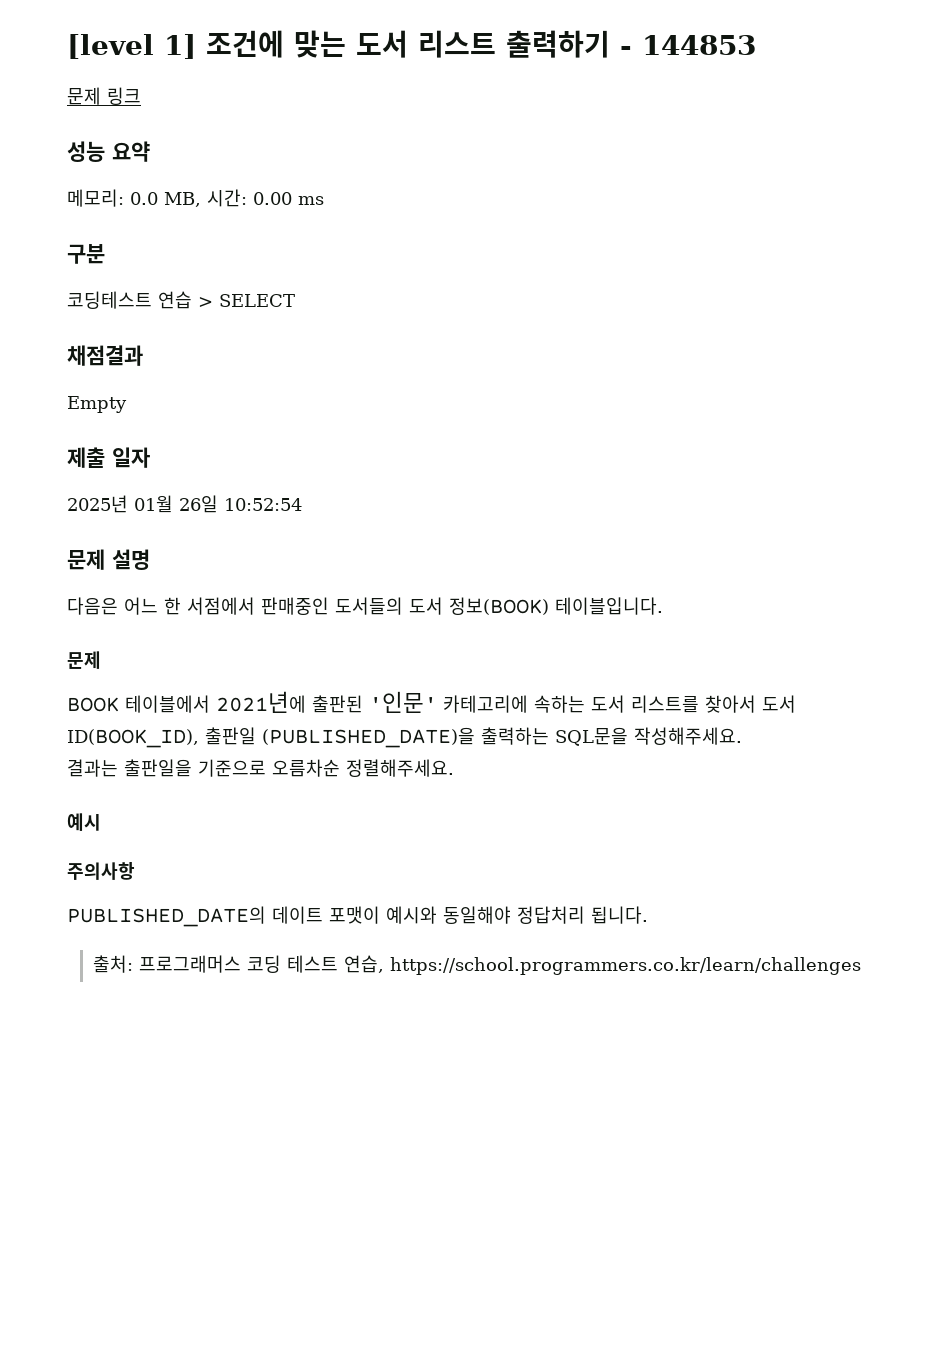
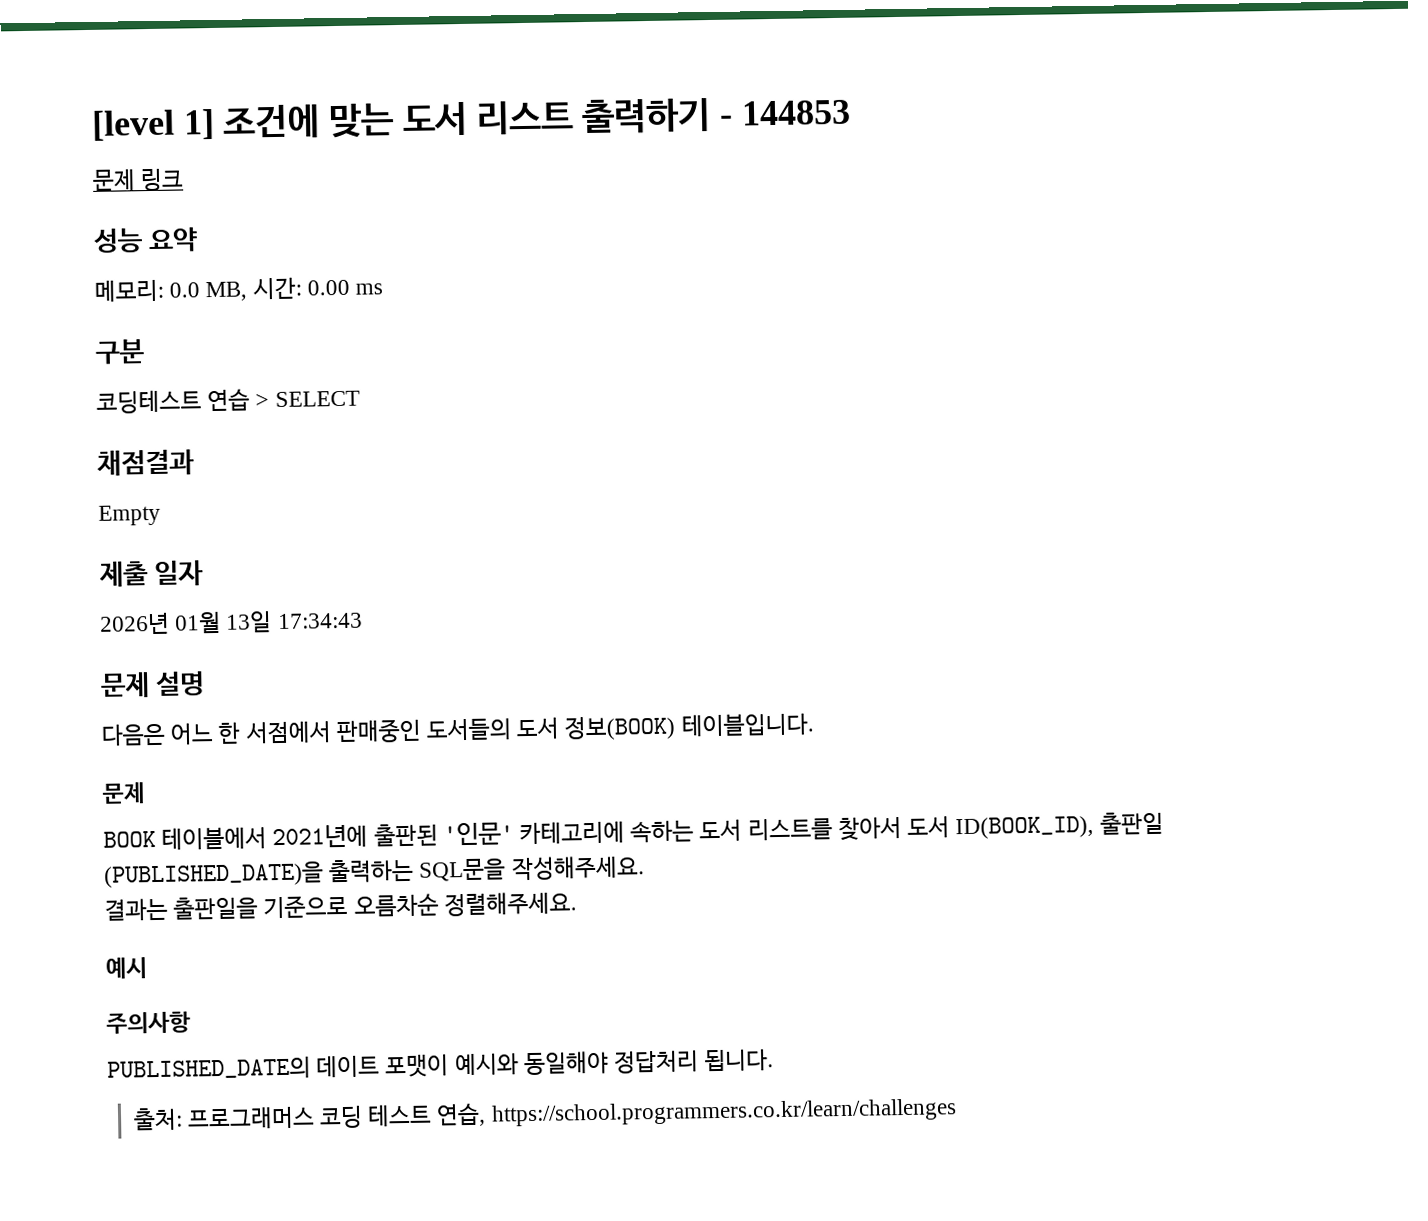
- 2025년 01월 26일 10:52:54
+ 2026년 01월 13일 17:34:43

